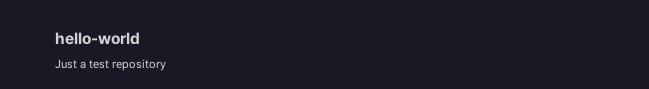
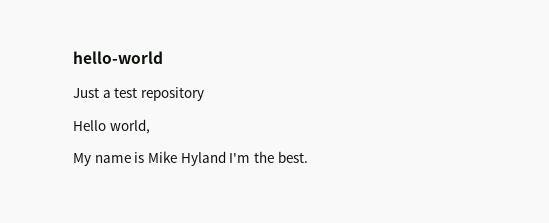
+ Hello world,
+ My name is Mike Hyland I'm the best.

